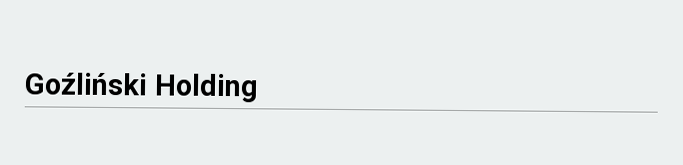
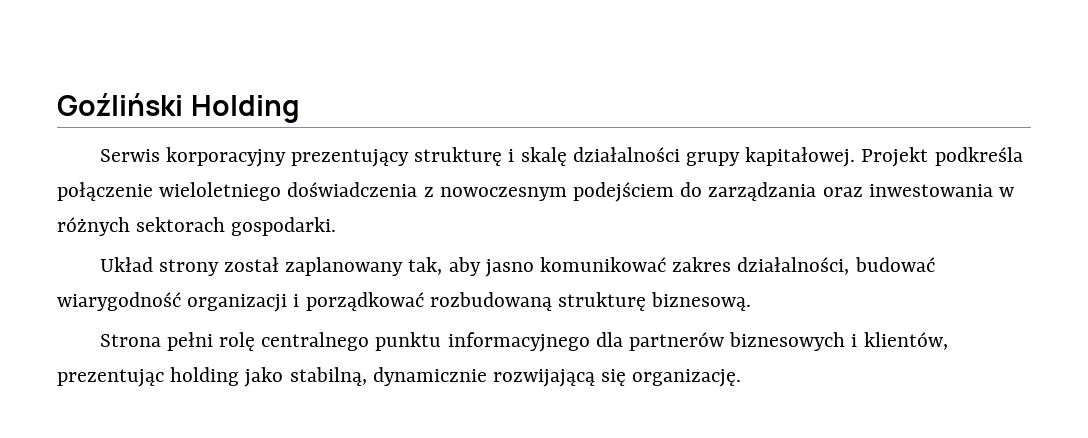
+ Serwis korporacyjny prezentujący strukturę i skalę działalności grupy kapitałowej. Projekt podkreśla połączenie wieloletniego doświadczenia z nowoczesnym podejściem do zarządzania oraz inwestowania w różnych sektorach gospodarki.
+ Układ strony został zaplanowany tak, aby jasno komunikować zakres działalności, budować wiarygodność organizacji i porządkować rozbudowaną strukturę biznesową.
+ Strona pełni rolę centralnego punktu informacyjnego dla partnerów biznesowych i klientów, prezentując holding jako stabilną, dynamicznie rozwijającą się organizację.

